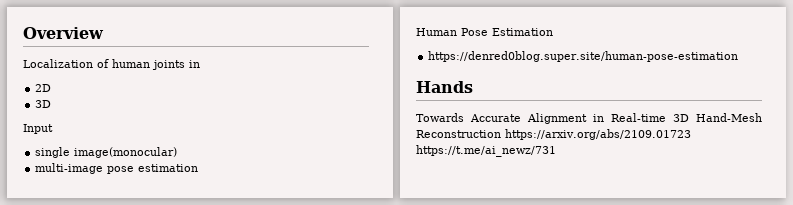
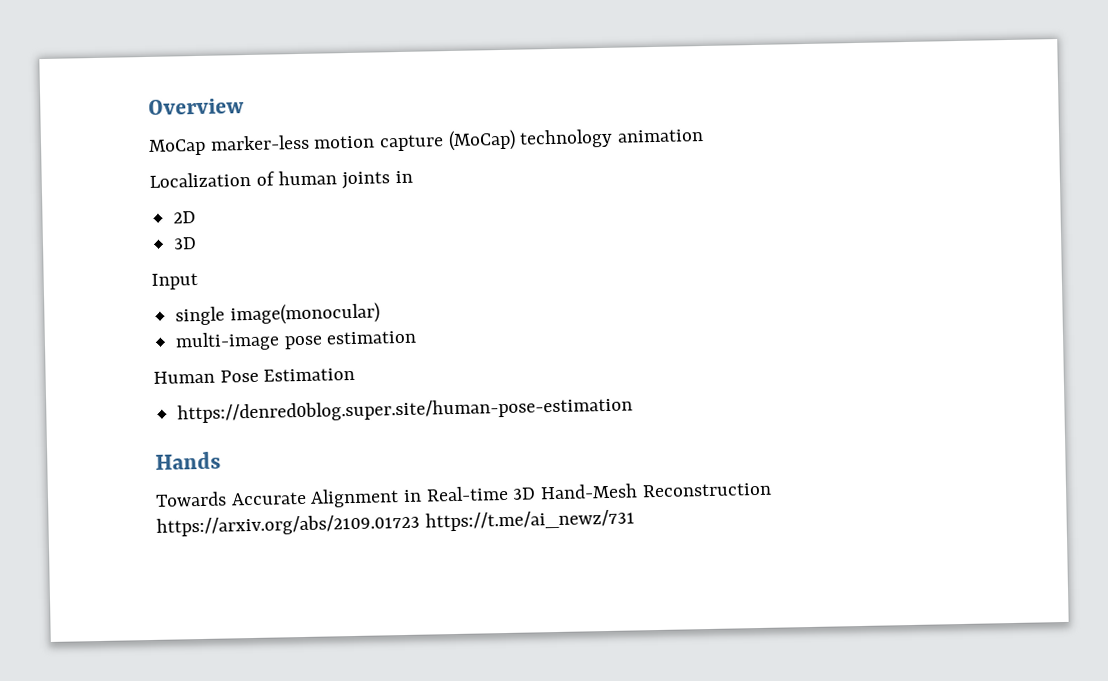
+ MoCap marker-less motion capture (MoCap) technology animation

